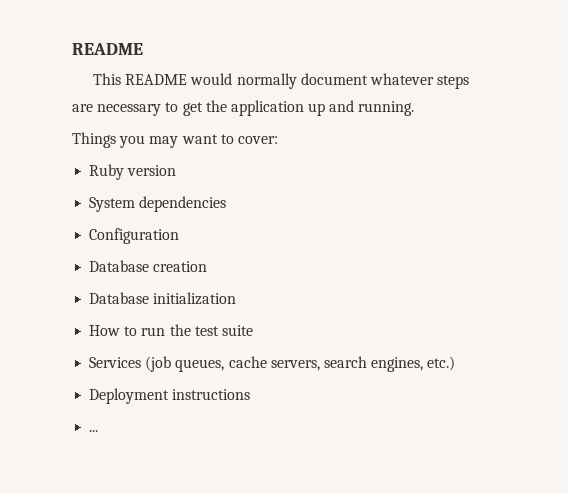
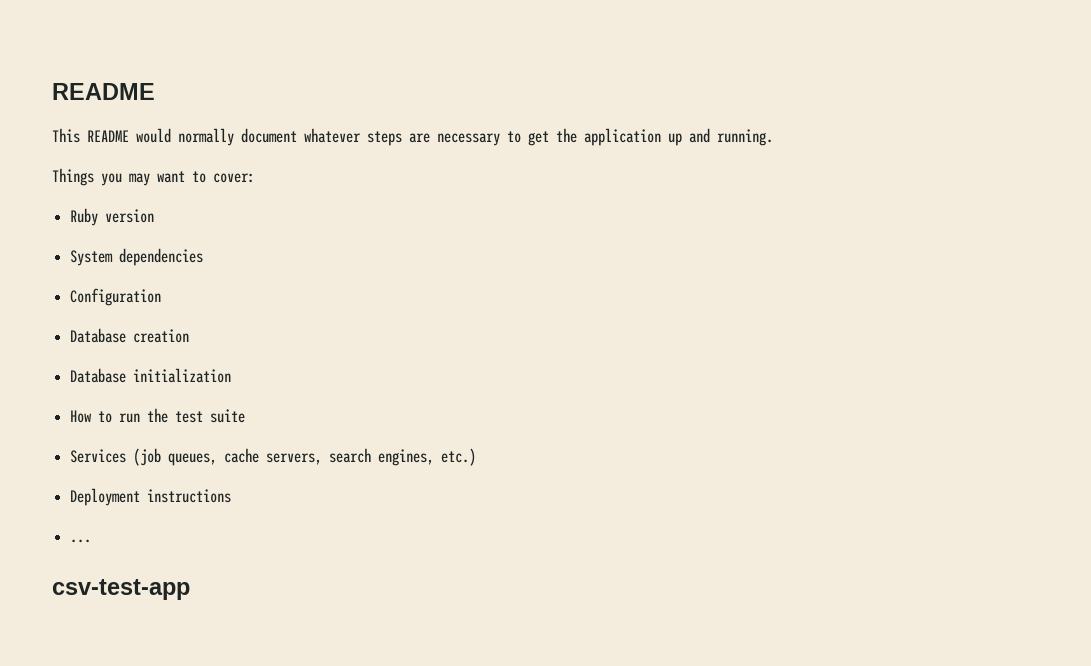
+ csv-test-app

